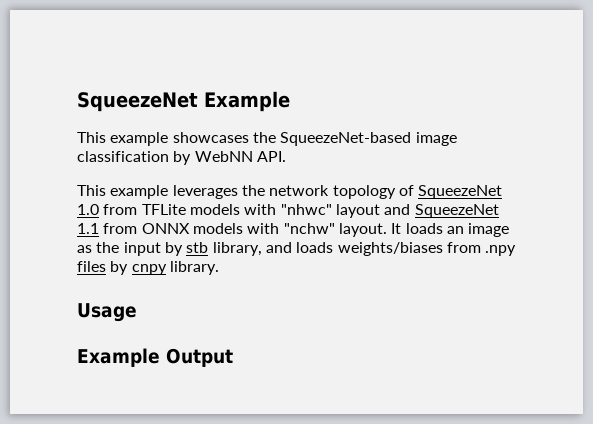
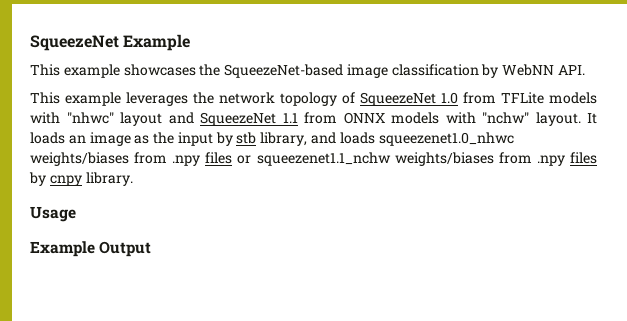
- It loads an image as the input by stb library, and loads weights/biases from .npy files by cnpy library.
+ It loads an image as the input by stb library, and loads squeezenet1.0_nhwc weights/biases from .npy files or squeezenet1.1_nchw weights/biases from .npy files by cnpy library.

